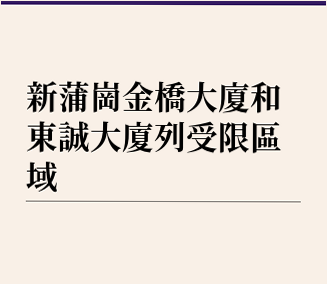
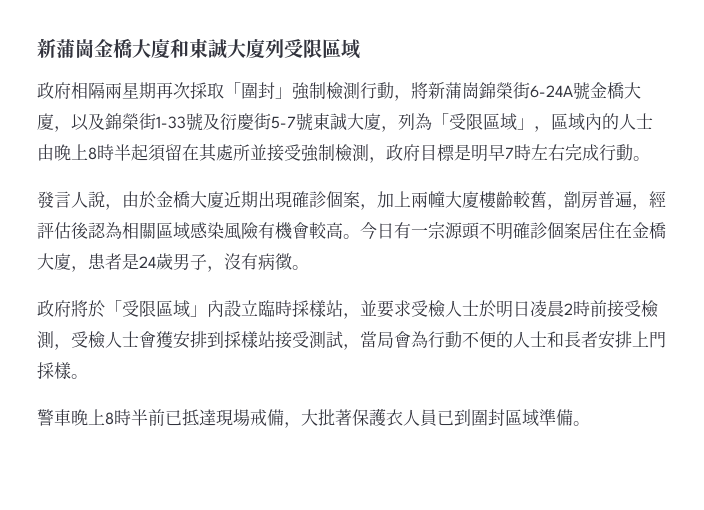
+ 政府相隔兩星期再次採取「圍封」強制檢測行動，將新蒲崗錦榮街6-24A號金橋大廈，以及錦榮街1-33號及衍慶街5-7號東誠大廈，列為「受限區域」，區域內的人士由晚上8時半起須留在其處所並接受強制檢測，政府目標是明早7時左右完成行動。
+ 發言人說，由於金橋大廈近期出現確診個案，加上兩幢大廈樓齡較舊，劏房普遍，經評估後認為相關區域感染風險有機會較高。今日有一宗源頭不明確診個案居住在金橋大廈，患者是24歲男子，沒有病徵。
+ 政府將於「受限區域」內設立臨時採樣站，並要求受檢人士於明日凌晨2時前接受檢測，受檢人士會獲安排到採樣站接受測試，當局會為行動不便的人士和長者安排上門採樣。
+ 警車晚上8時半前已抵達現場戒備，大批著保護衣人員已到圍封區域準備。

